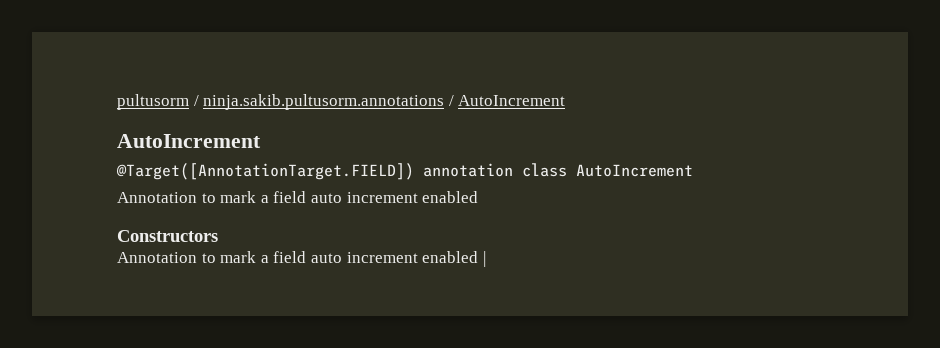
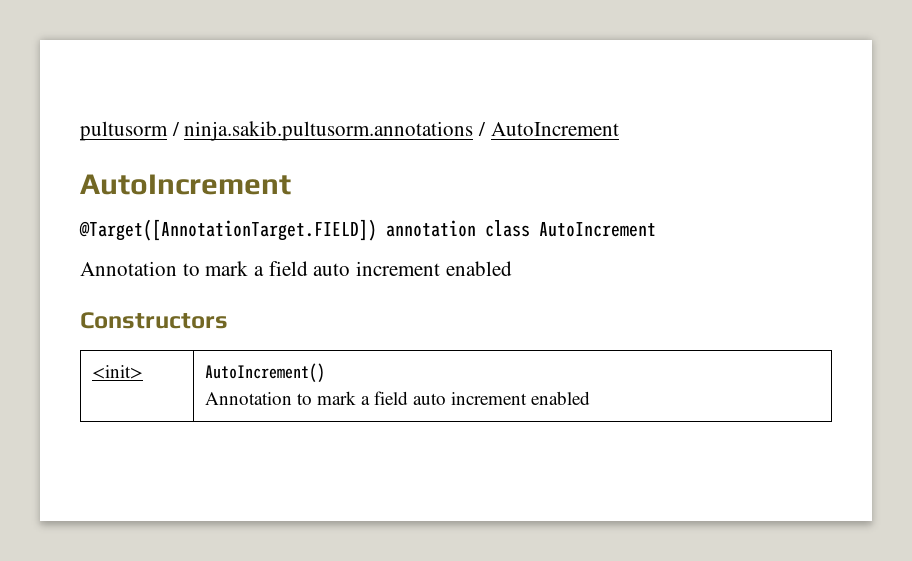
- Annotation to mark a field auto increment enabled |
+ <init> | AutoIncrement()
+ Annotation to mark a field auto increment enabled

